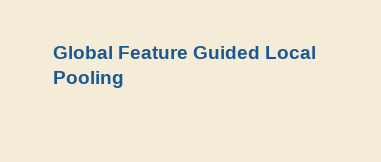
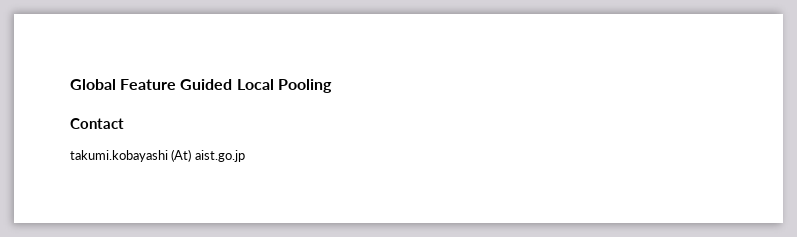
+ Contact
+ takumi.kobayashi (At) aist.go.jp

